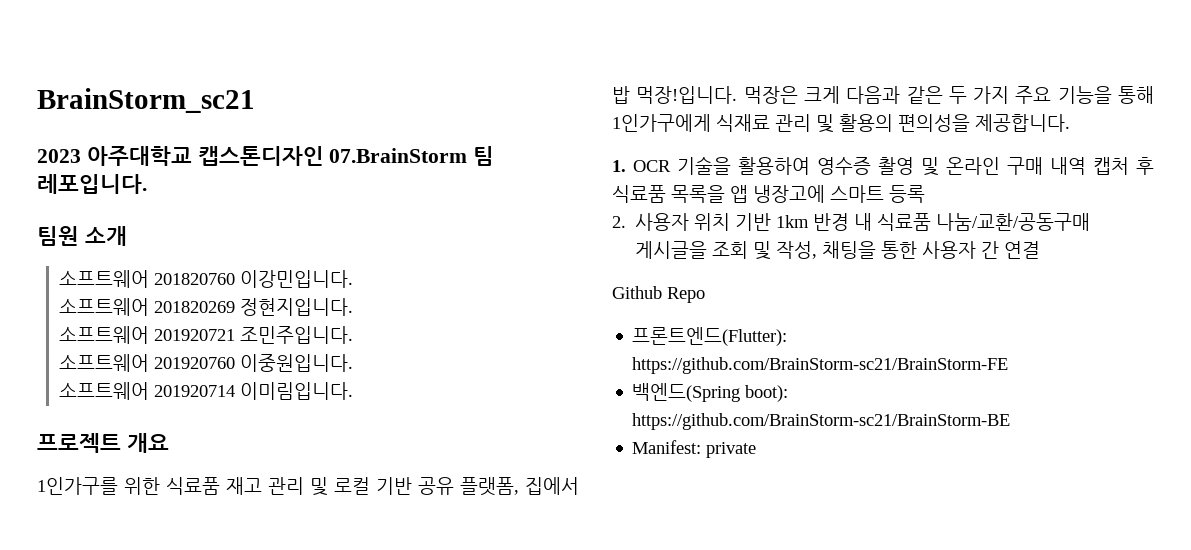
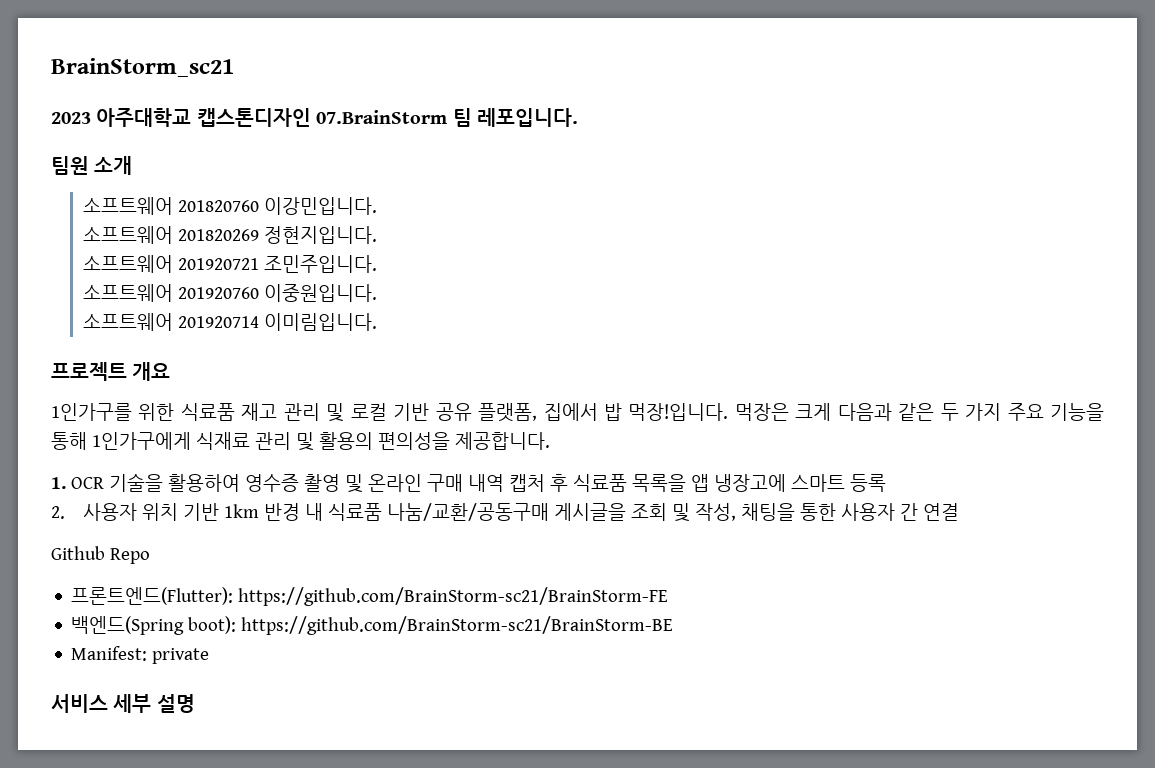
+ 서비스 세부 설명

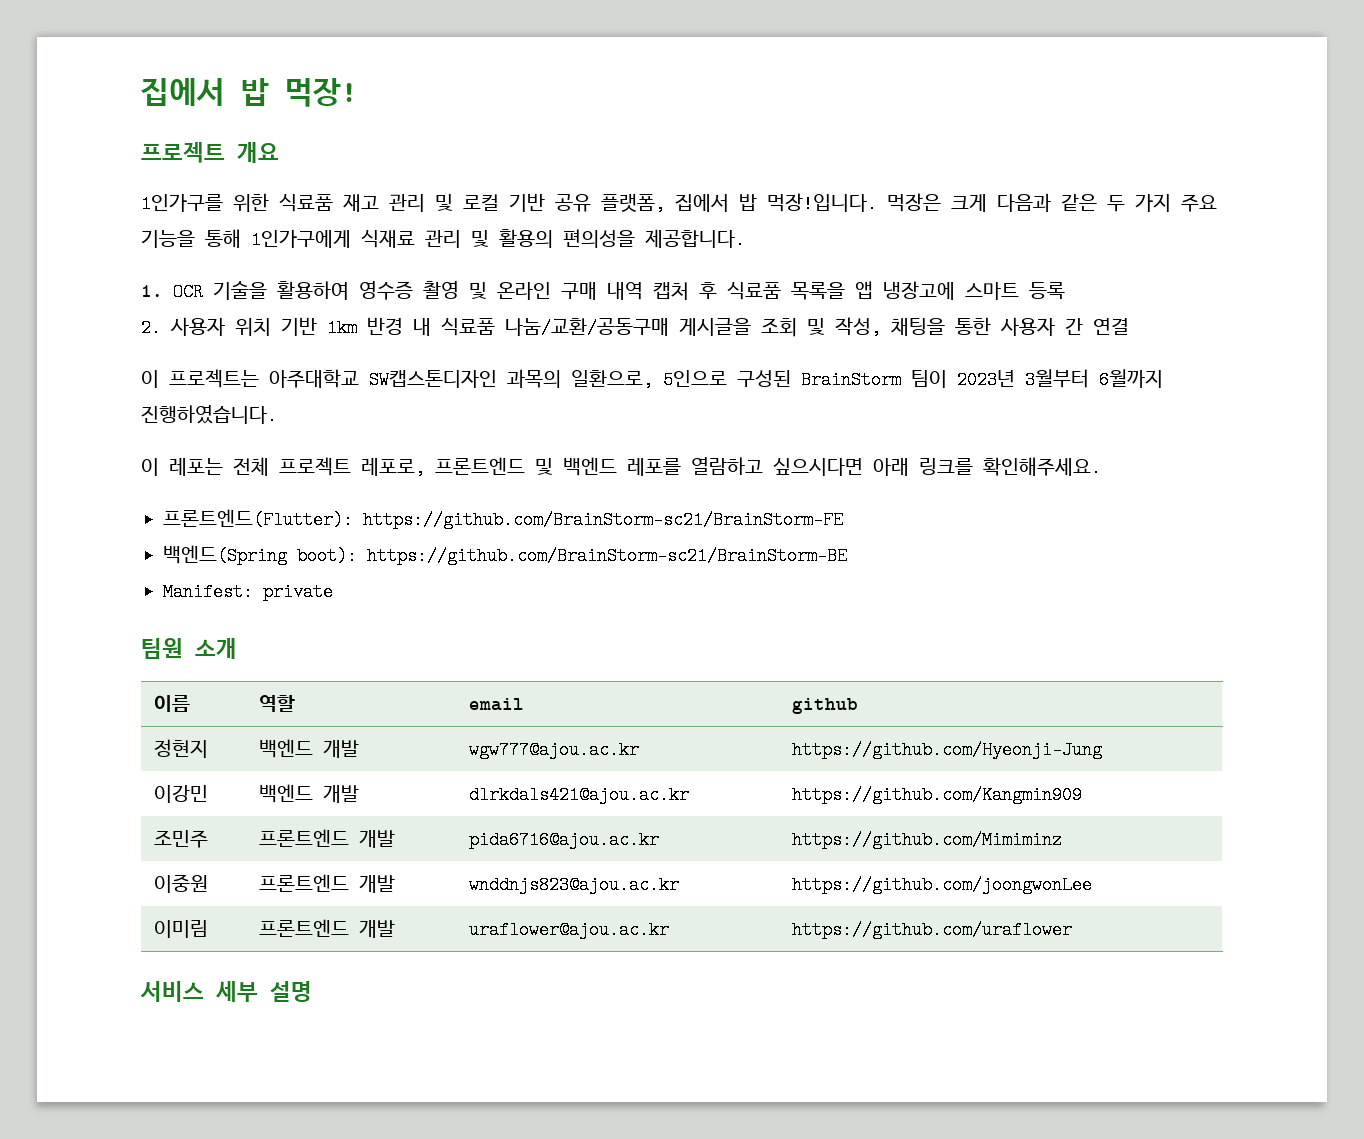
- BrainStorm_sc21
- 2023 아주대학교 캡스톤디자인 07.BrainStorm 팀 레포입니다.
- 팀원 소개
- 소프트웨어 201820760 이강민입니다.
- 소프트웨어 201820269 정현지입니다.
- 소프트웨어 201920721 조민주입니다.
- 소프트웨어 201920760 이중원입니다.
- 소프트웨어 201920714 이미림입니다.
+ 집에서 밥 먹장!
- Github Repo
+ 이 프로젝트는 아주대학교 SW캡스톤디자인 과목의 일환으로, 5인으로 구성된 BrainStorm 팀이 2023년 3월부터 6월까지 진행하였습니다.
+ 이 레포는 전체 프로젝트 레포로, 프론트엔드 및 백엔드 레포를 열람하고 싶으시다면 아래 링크를 확인해주세요.
+ 팀원 소개
+ 이름 | 역할 | email | github
+ 정현지 | 백엔드 개발 | wgw777@ajou.ac.kr | https://github.com/Hyeonji-Jung
+ 이강민 | 백엔드 개발 | dlrkdals421@ajou.ac.kr | https://github.com/Kangmin909
+ 조민주 | 프론트엔드 개발 | pida6716@ajou.ac.kr | https://github.com/Mimiminz
+ 이중원 | 프론트엔드 개발 | wnddnjs823@ajou.ac.kr | https://github.com/joongwonLee
+ 이미림 | 프론트엔드 개발 | uraflower@ajou.ac.kr | https://github.com/uraflower

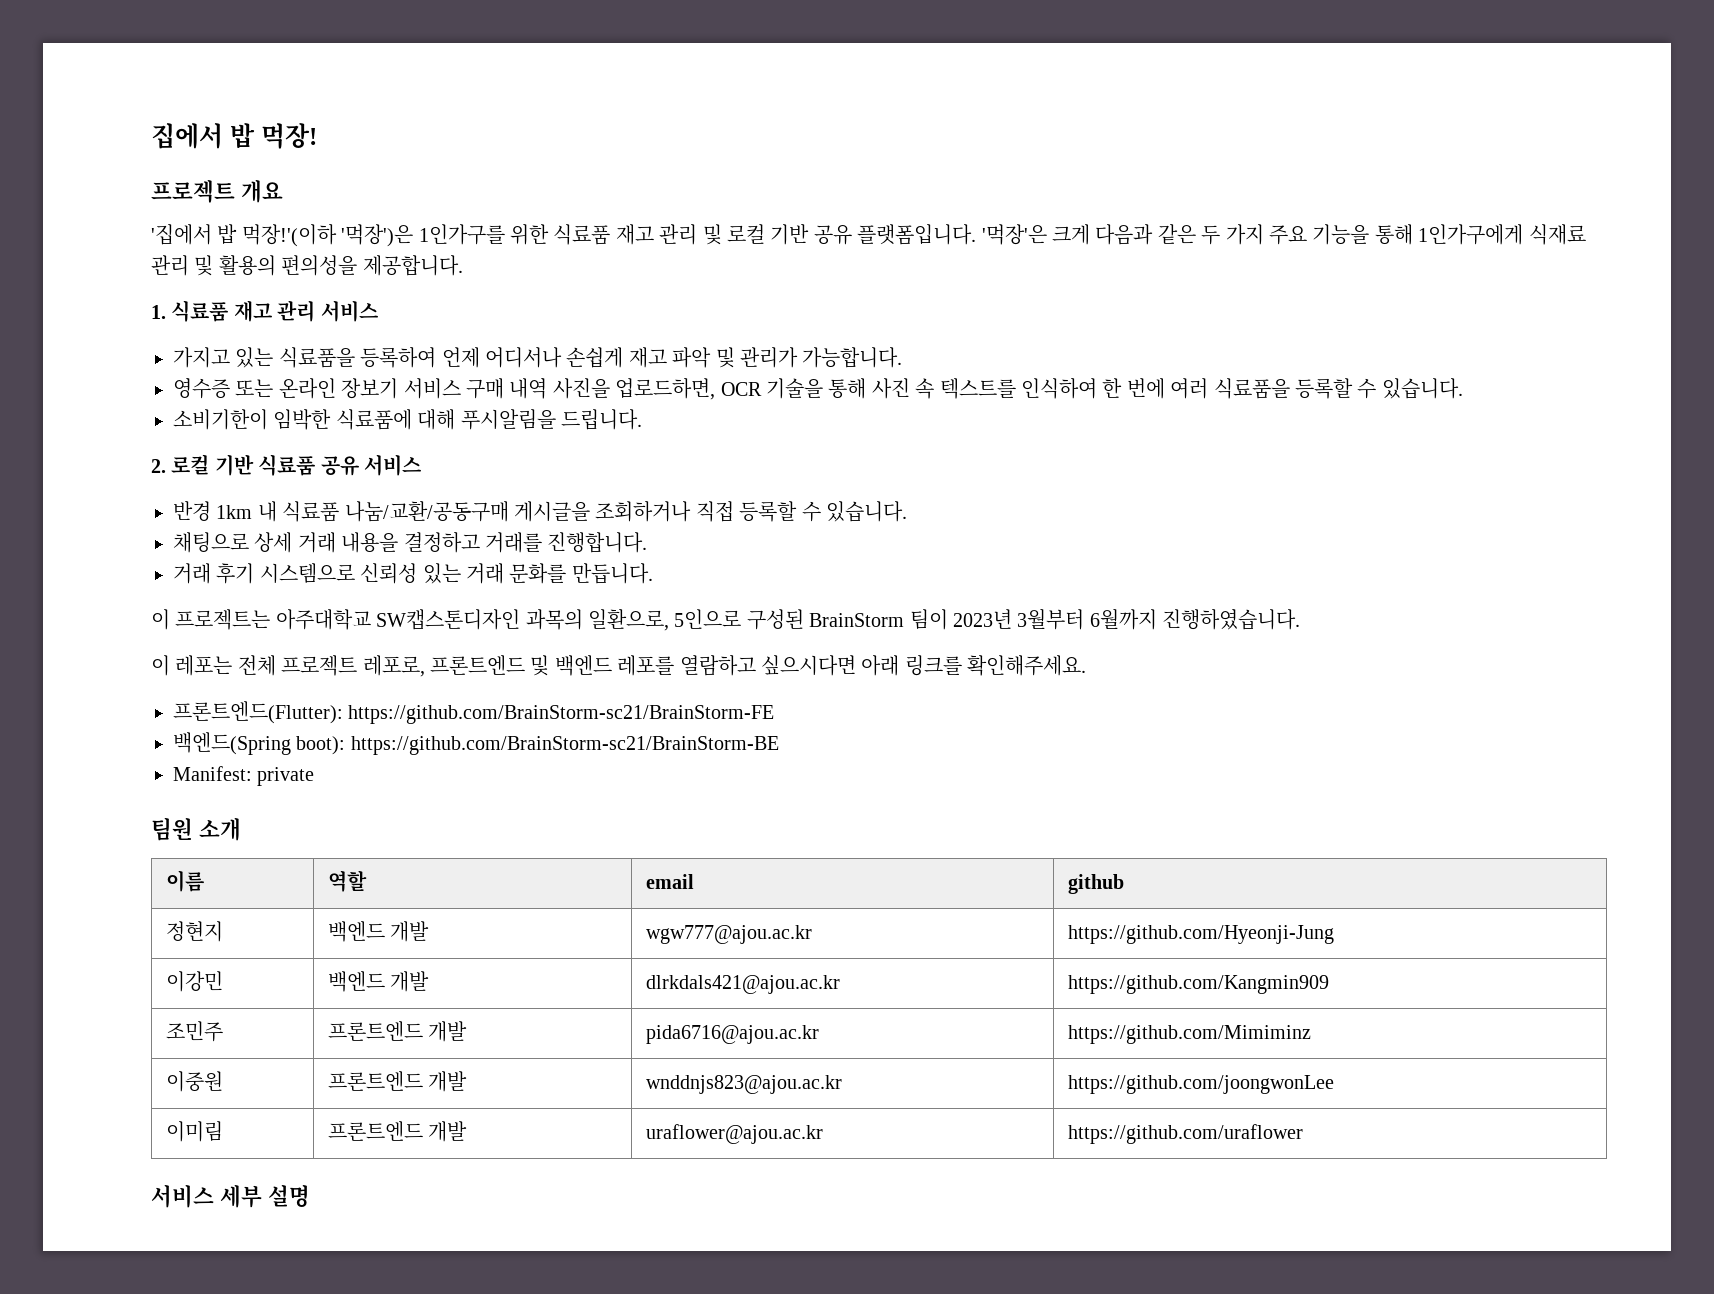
- 1인가구를 위한 식료품 재고 관리 및 로컬 기반 공유 플랫폼, 집에서 밥 먹장!입니다. 먹장은 크게 다음과 같은 두 가지 주요 기능을 통해 1인가구에게 식재료 관리 및 활용의 편의성을 제공합니다.
+ '집에서 밥 먹장!'(이하 '먹장')은 1인가구를 위한 식료품 재고 관리 및 로컬 기반 공유 플랫폼입니다. '먹장'은 크게 다음과 같은 두 가지 주요 기능을 통해 1인가구에게 식재료 관리 및 활용의 편의성을 제공합니다.
- 1. OCR 기술을 활용하여 영수증 촬영 및 온라인 구매 내역 캡처 후 식료품 목록을 앱 냉장고에 스마트 등록
- 2. 사용자 위치 기반 1km 반경 내 식료품 나눔/교환/공동구매 게시글을 조회 및 작성, 채팅을 통한 사용자 간 연결
+ 1. 식료품 재고 관리 서비스
+ 가지고 있는 식료품을 등록하여 언제 어디서나 손쉽게 재고 파악 및 관리가 가능합니다.
+ 영수증 또는 온라인 장보기 서비스 구매 내역 사진을 업로드하면, OCR 기술을 통해 사진 속 텍스트를 인식하여 한 번에 여러 식료품을 등록할 수 있습니다.
+ 소비기한이 임박한 식료품에 대해 푸시알림을 드립니다.
+ 2. 로컬 기반 식료품 공유 서비스
+ 반경 1km 내 식료품 나눔/교환/공동구매 게시글을 조회하거나 직접 등록할 수 있습니다.
+ 채팅으로 상세 거래 내용을 결정하고 거래를 진행합니다.
+ 거래 후기 시스템으로 신뢰성 있는 거래 문화를 만듭니다.

